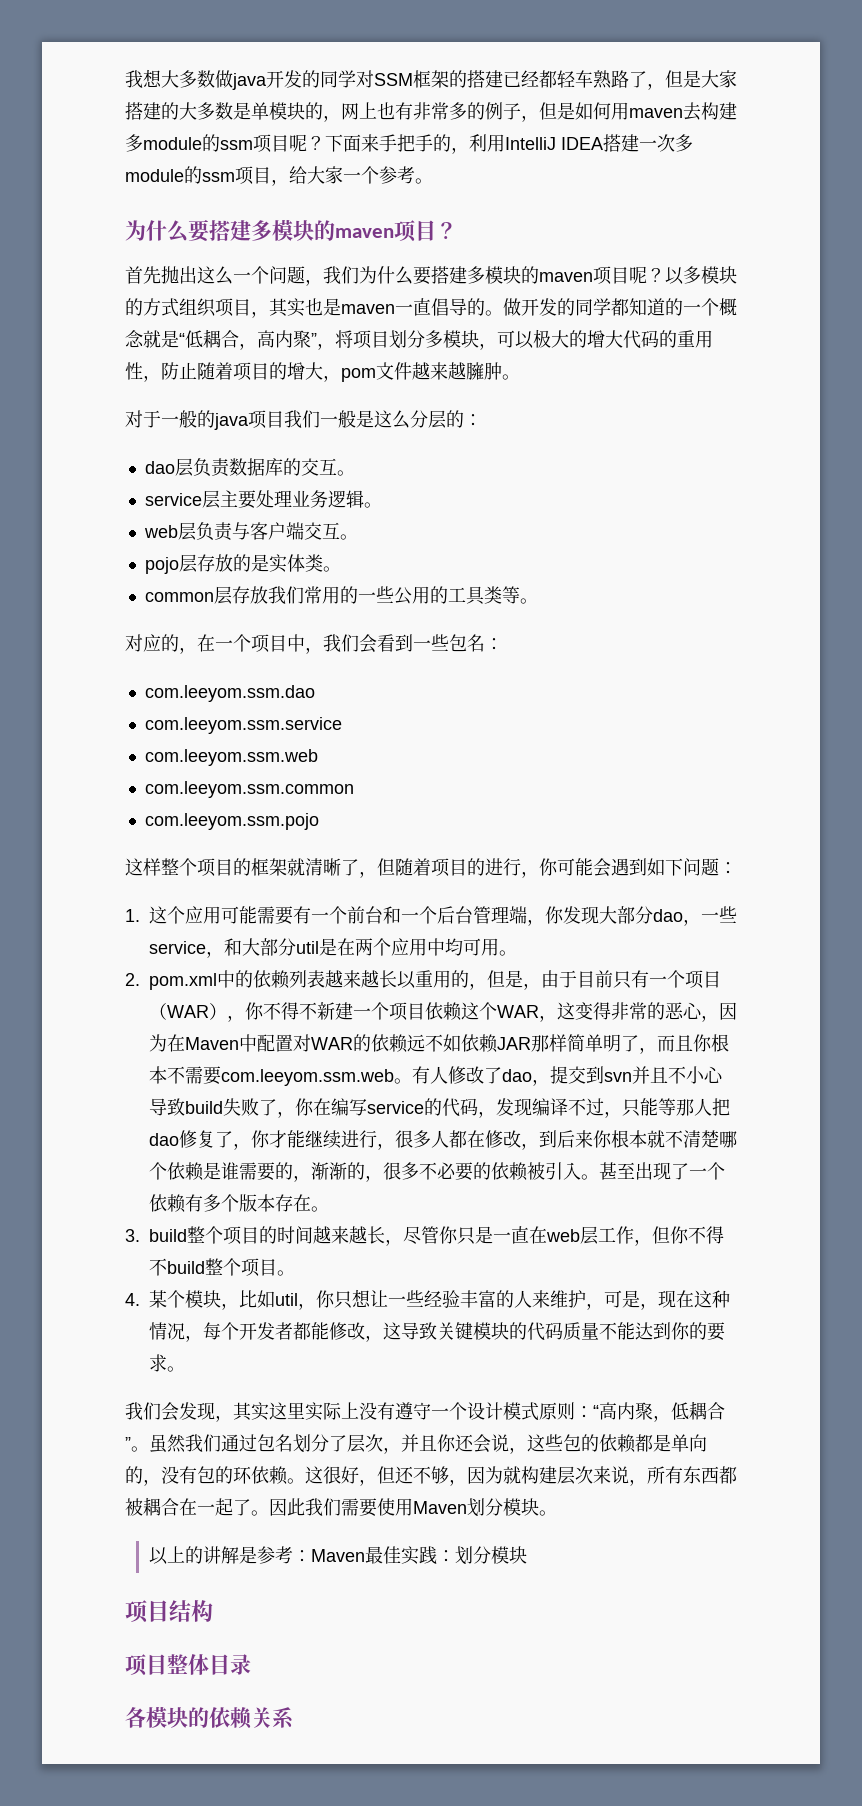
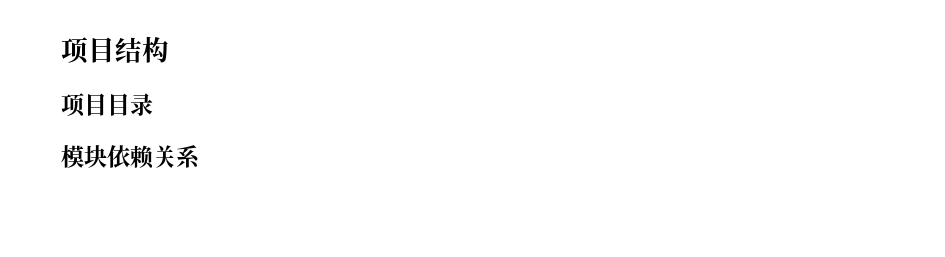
- 我想大多数做java开发的同学对SSM框架的搭建已经都轻车熟路了，但是大家搭建的大多数是单模块的，网上也有非常多的例子，但是如何用maven去构建多module的ssm项目呢？下面来手把手的，利用IntelliJ IDEA搭建一次多module的ssm项目，给大家一个参考。
- 为什么要搭建多模块的maven项目？
- 首先抛出这么一个问题，我们为什么要搭建多模块的maven项目呢？以多模块的方式组织项目，其实也是maven一直倡导的。做开发的同学都知道的一个概念就是“低耦合，高内聚”，将项目划分多模块，可以极大的增大代码的重用性，防止随着项目的增大，pom文件越来越臃肿。
- 对于一般的java项目我们一般是这么分层的：
- dao层负责数据库的交互。
- service层主要处理业务逻辑。
- web层负责与客户端交互。
- pojo层存放的是实体类。
- common层存放我们常用的一些公用的工具类等。
- 对应的，在一个项目中，我们会看到一些包名：
- com.leeyom.ssm.dao
- com.leeyom.ssm.service
- com.leeyom.ssm.web
- com.leeyom.ssm.common
- com.leeyom.ssm.pojo
- 这样整个项目的框架就清晰了，但随着项目的进行，你可能会遇到如下问题：
- 1.这个应用可能需要有一个前台和一个后台管理端，你发现大部分dao，一些service，和大部分util是在两个应用中均可用。
- 2. pom.xml中的依赖列表越来越长以重用的，但是，由于目前只有一个项目（WAR），你不得不新建一个项目依赖这个WAR，这变得非常的恶心，因为在Maven中配置对WAR的依赖远不如依赖JAR那样简单明了，而且你根本不需要com.leeyom.ssm.web。有人修改了dao，提交到svn并且不小心导致build失败了，你在编写service的代码，发现编译不过，只能等那人把dao修复了，你才能继续进行，很多人都在修改，到后来你根本就不清楚哪个依赖是谁需要的，渐渐的，很多不必要的依赖被引入。甚至出现了一个依赖有多个版本存在。
- 3. build整个项目的时间越来越长，尽管你只是一直在web层工作，但你不得不build整个项目。
- 4.某个模块，比如util，你只想让一些经验丰富的人来维护，可是，现在这种情况，每个开发者都能修改，这导致关键模块的代码质量不能达到你的要求。
- 我们会发现，其实这里实际上没有遵守一个设计模式原则：“高内聚，低耦合”。虽然我们通过包名划分了层次，并且你还会说，这些包的依赖都是单向的，没有包的环依赖。这很好，但还不够，因为就构建层次来说，所有东西都被耦合在一起了。因此我们需要使用Maven划分模块。
- 以上的讲解是参考：Maven最佳实践：划分模块
- 项目整体目录
+ 项目目录
- 各模块的依赖关系
+ 模块依赖关系

